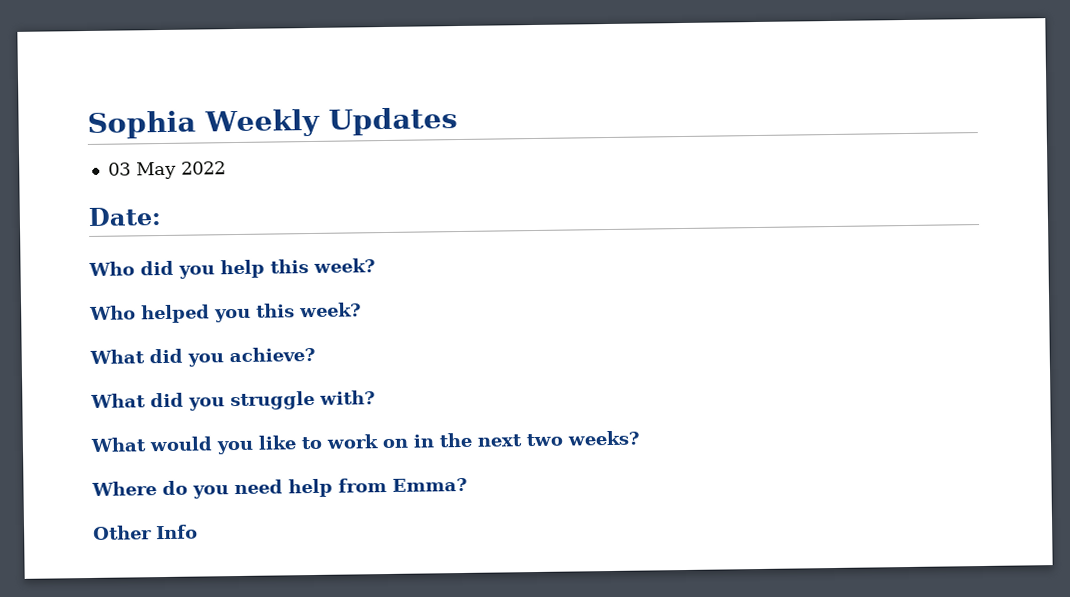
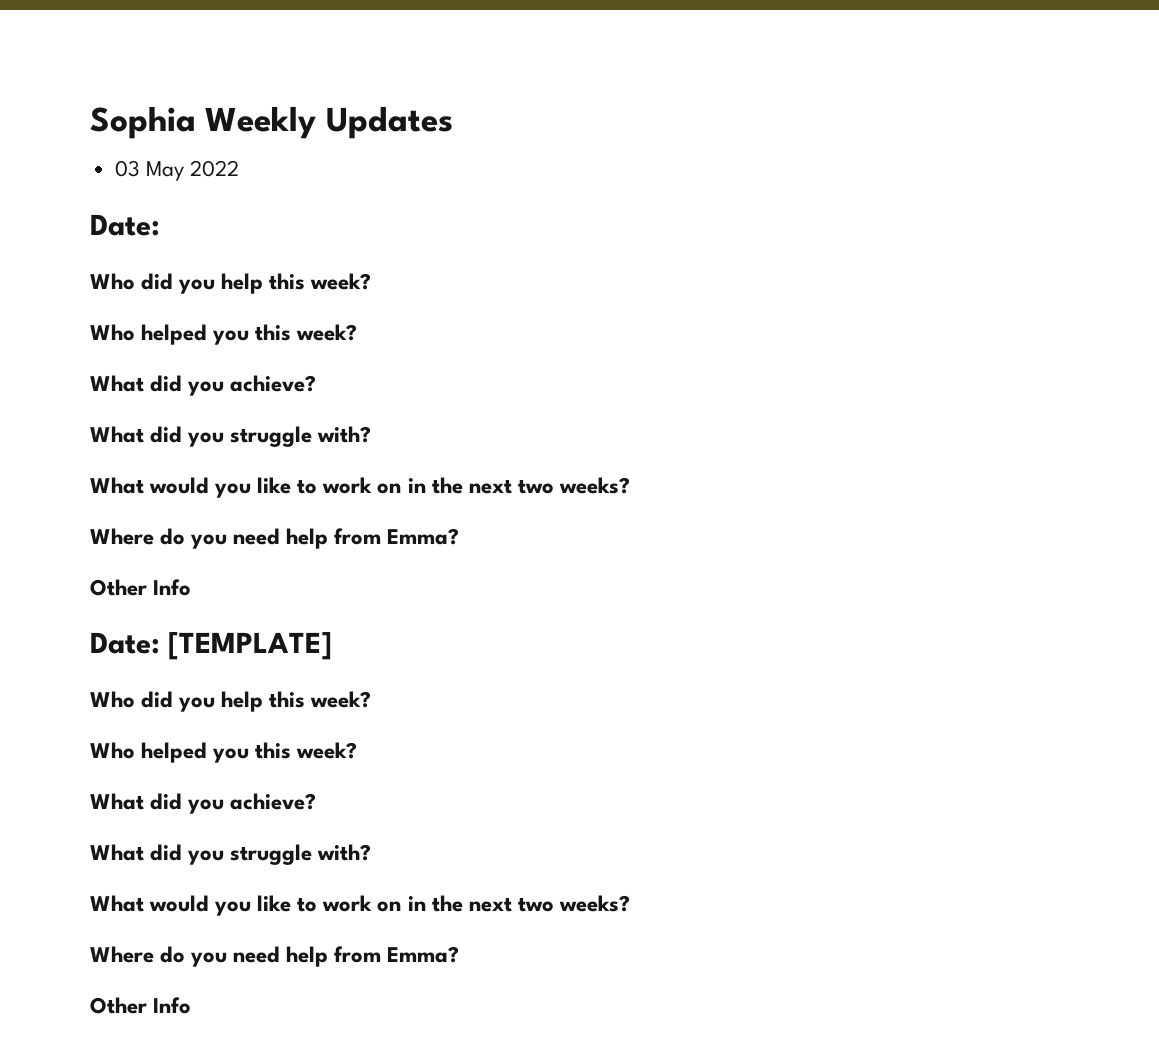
+ Date: [TEMPLATE]
+ Who did you help this week?
+ Who helped you this week?
+ What did you achieve?
+ What did you struggle with?
+ What would you like to work on in the next two weeks?
+ Where do you need help from Emma?
+ Other Info

